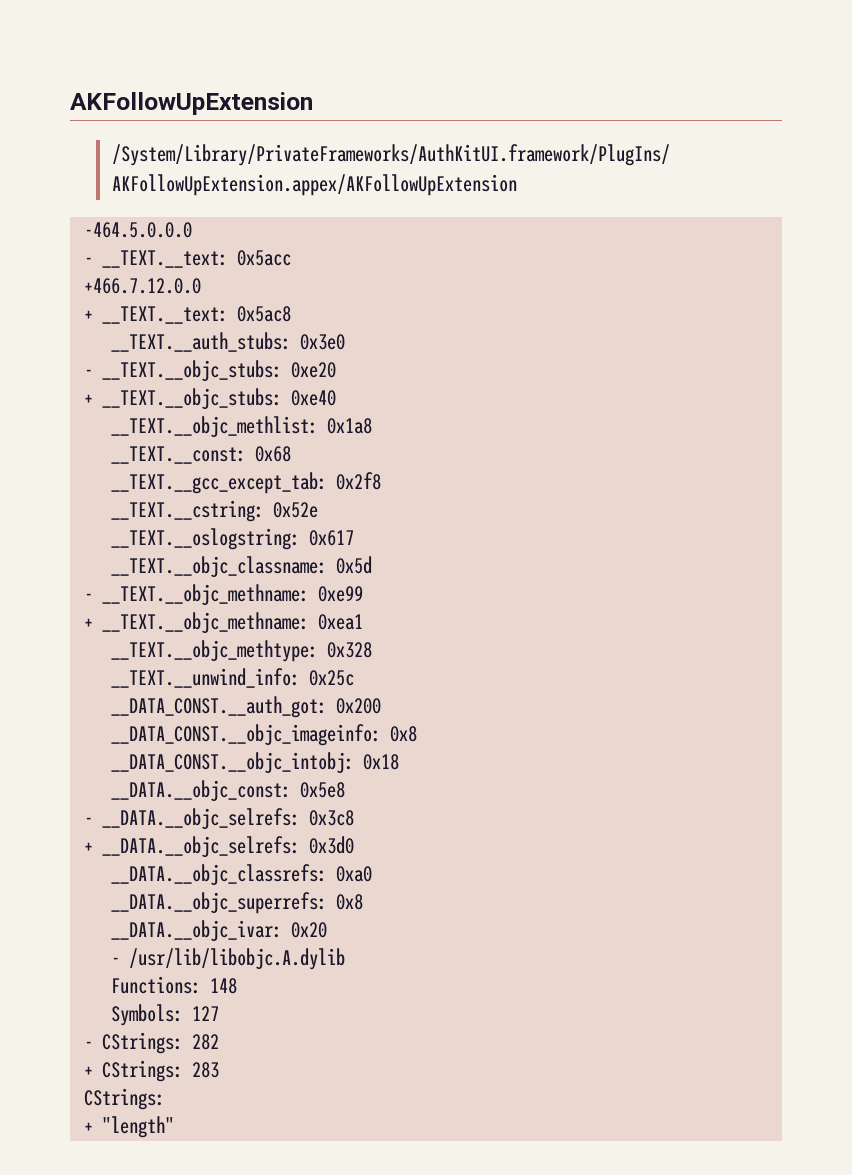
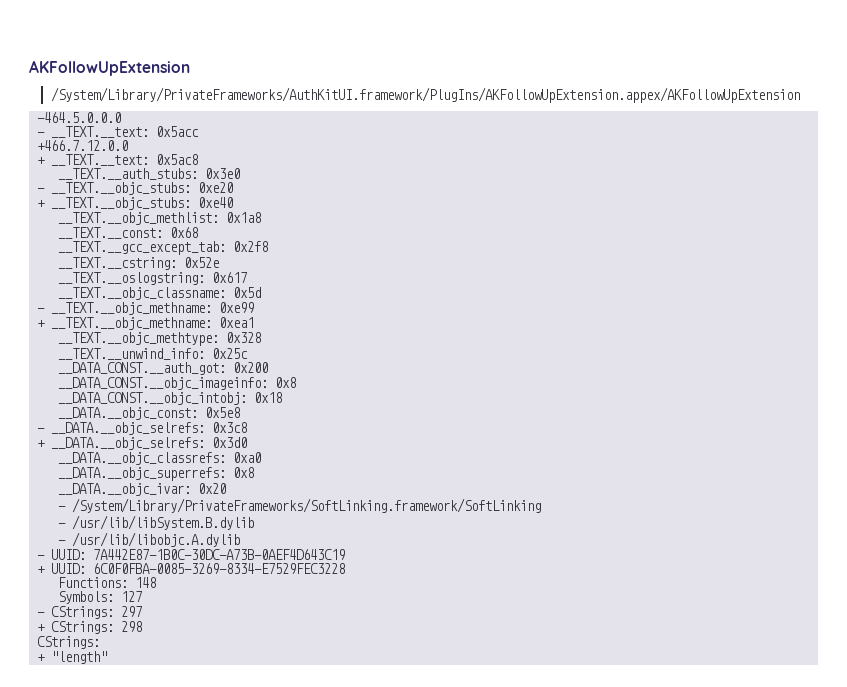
+ - /System/Library/PrivateFrameworks/SoftLinking.framework/SoftLinking
+ - /usr/lib/libSystem.B.dylib
  - /usr/lib/libobjc.A.dylib
+ - UUID: 7A442E87-1B0C-30DC-A73B-0AEF4D643C19
+ + UUID: 6C0F0FBA-0085-3269-8334-E7529FEC3228
- - CStrings: 282
+ - CStrings: 297
- + CStrings: 283
+ + CStrings: 298

